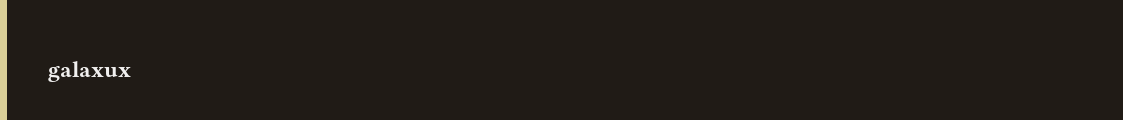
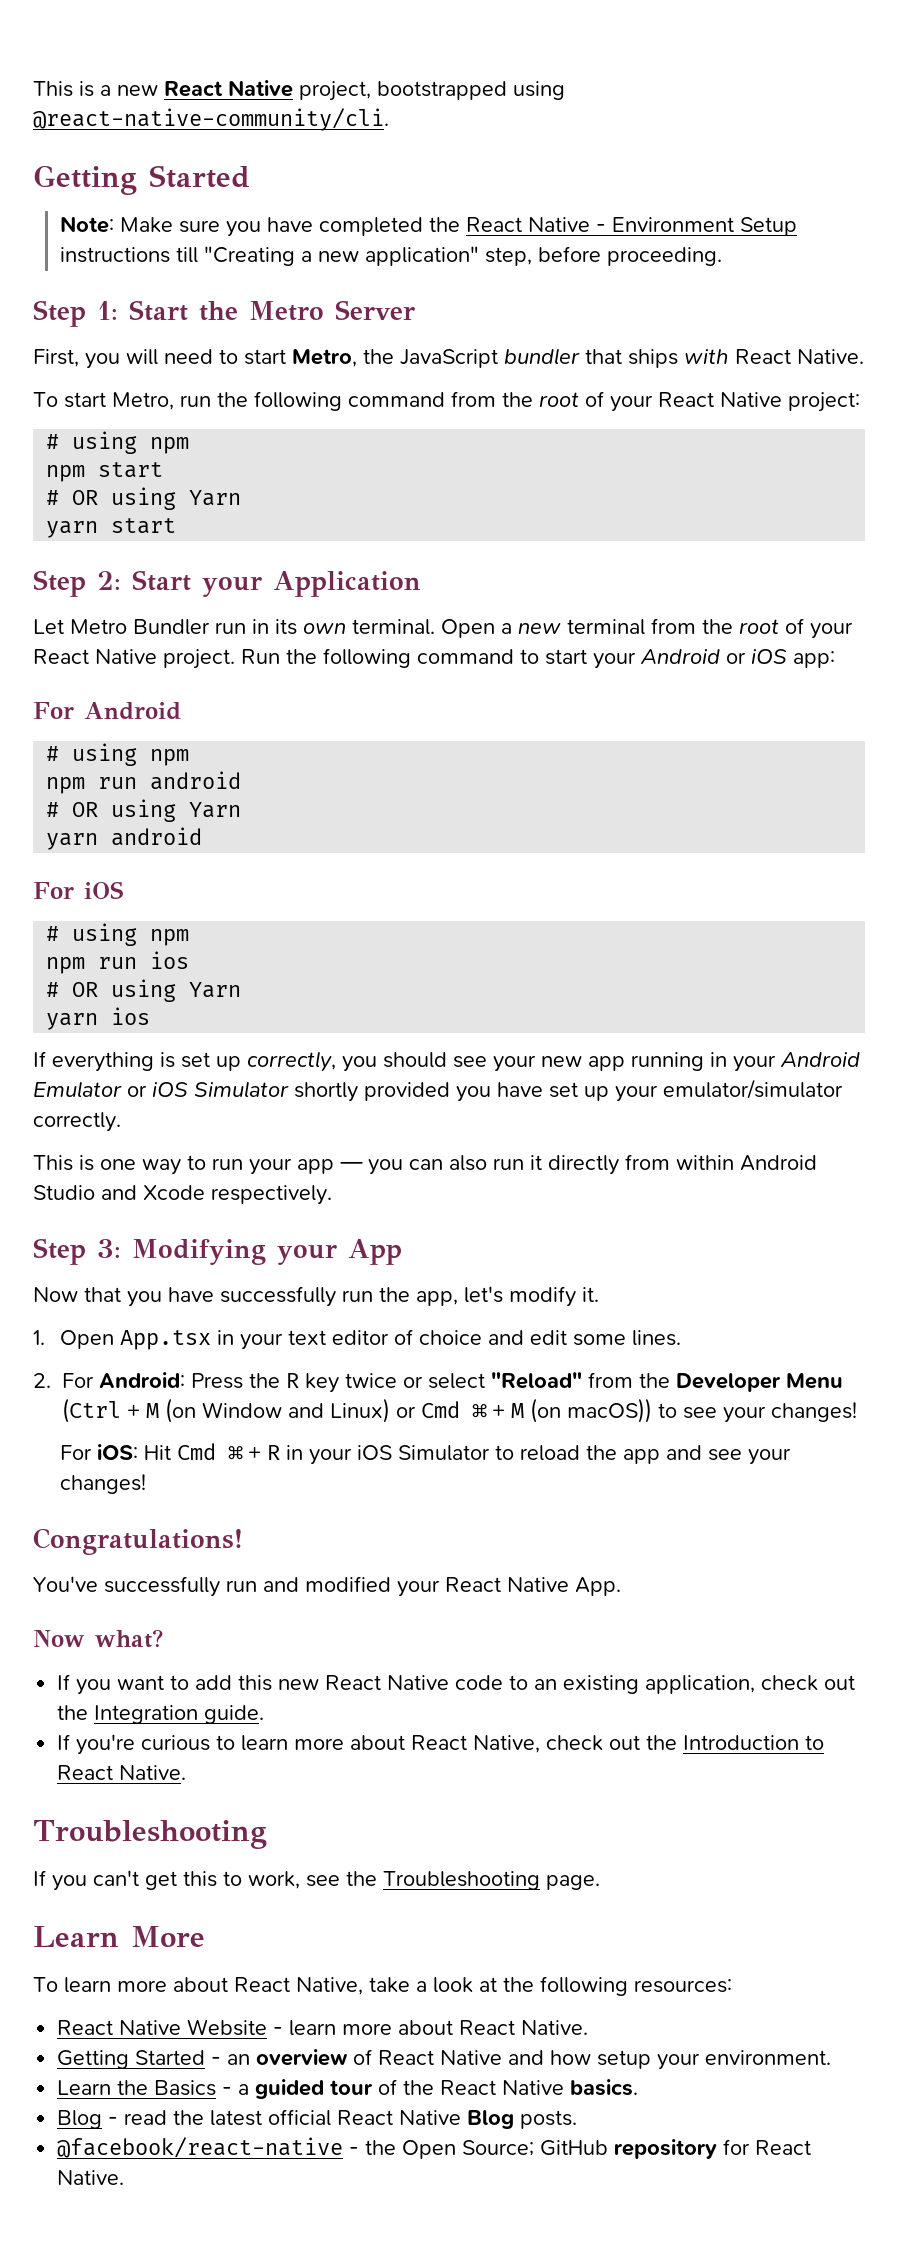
- galaxux
+ This is a new React Native project, bootstrapped using @react-native-community/cli.
+ Getting Started
+ Note: Make sure you have completed the React Native - Environment Setup instructions till "Creating a new application" step, before proceeding.
+ Step 1: Start the Metro Server
+ First, you will need to start Metro, the JavaScript bundler that ships with React Native.
+ To start Metro, run the following command from the root of your React Native project:
+ # using npm
+ npm start
+ # OR using Yarn
+ yarn start
+ Step 2: Start your Application
+ Let Metro Bundler run in its own terminal. Open a new terminal from the root of your React Native project. Run the following command to start your Android or iOS app:
+ For Android
+ # using npm
+ npm run android
+ # OR using Yarn
+ yarn android
+ For iOS
+ # using npm
+ npm run ios
+ # OR using Yarn
+ yarn ios
+ If everything is set up correctly, you should see your new app running in your Android Emulator or iOS Simulator shortly provided you have set up your emulator/simulator correctly.
+ This is one way to run your app — you can also run it directly from within Android Studio and Xcode respectively.
+ Step 3: Modifying your App
+ Now that you have successfully run the app, let's modify it.
+ 1. Open App.tsx in your text editor of choice and edit some lines.
+ 2. For Android: Press the R key twice or select "Reload" from the Developer Menu (Ctrl + M (on Window and Linux) or Cmd ⌘ + M (on macOS)) to see your changes!
+ For iOS: Hit Cmd ⌘ + R in your iOS Simulator to reload the app and see your changes!
+ Congratulations!
+ You've successfully run and modified your React Native App.
+ Now what?
+ If you want to add this new React Native code to an existing application, check out the Integration guide.
+ If you're curious to learn more about React Native, check out the Introduction to React Native.
+ Troubleshooting
+ If you can't get this to work, see the Troubleshooting page.
+ Learn More
+ To learn more about React Native, take a look at the following resources:
+ React Native Website - learn more about React Native.
+ Getting Started - an overview of React Native and how setup your environment.
+ Learn the Basics - a guided tour of the React Native basics.
+ Blog - read the latest official React Native Blog posts.
+ @facebook/react-native - the Open Source; GitHub repository for React Native.

